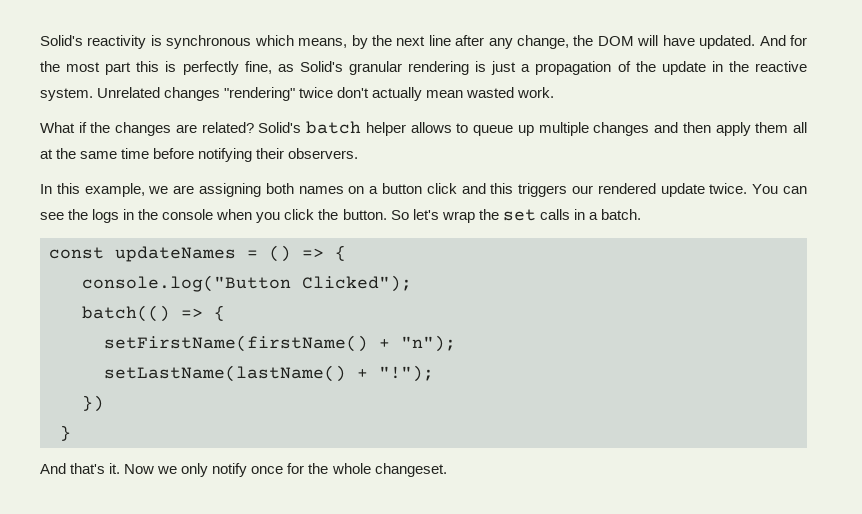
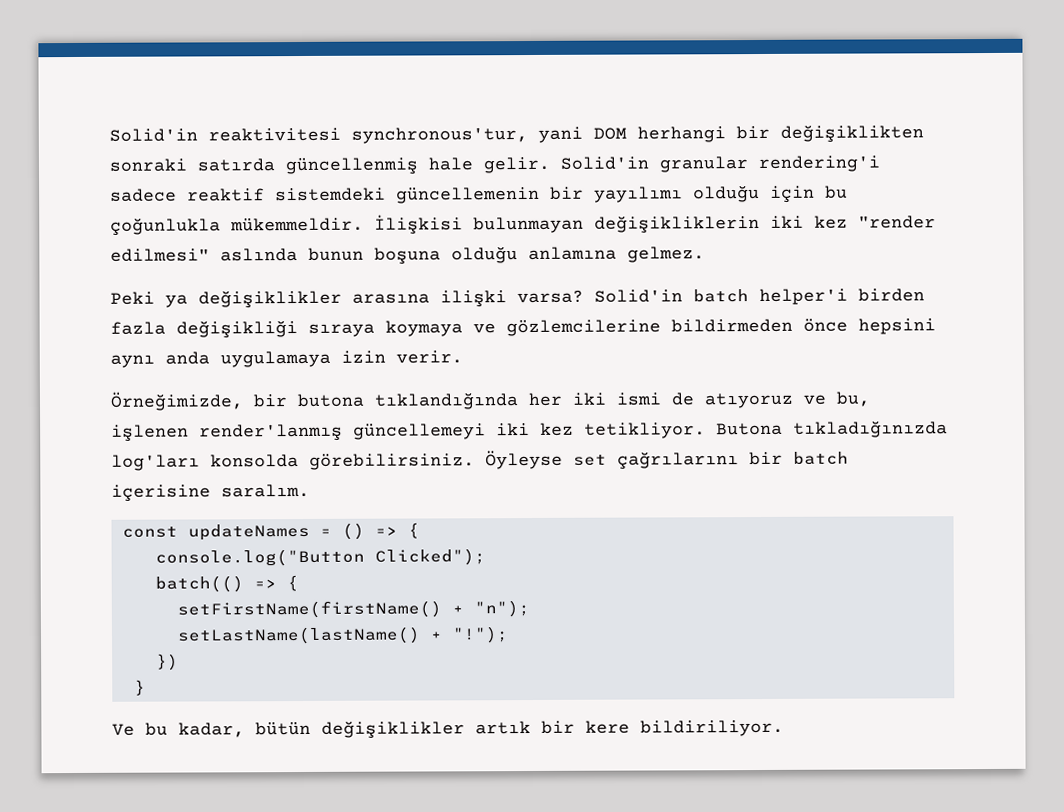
- Solid's reactivity is synchronous which means, by the next line after any change, the DOM will have updated. And for the most part this is perfectly fine, as Solid's granular rendering is just a propagation of the update in the reactive system. Unrelated changes "rendering" twice don't actually mean wasted work.
- What if the changes are related? Solid's batch helper allows to queue up multiple changes and then apply them all at the same time before notifying their observers.
- In this example, we are assigning both names on a button click and this triggers our rendered update twice. You can see the logs in the console when you click the button. So let's wrap the set calls in a batch.
+ Solid'in reaktivitesi synchronous'tur, yani DOM herhangi bir değişiklikten sonraki satırda güncellenmiş hale gelir. Solid'in granular rendering'i sadece reaktif sistemdeki güncellemenin bir yayılımı olduğu için bu çoğunlukla mükemmeldir. İlişkisi bulunmayan değişikliklerin iki kez "render edilmesi" aslında bunun boşuna olduğu anlamına gelmez.
+ Peki ya değişiklikler arasına ilişki varsa? Solid'in batch helper'i birden fazla değişikliği sıraya koymaya ve gözlemcilerine bildirmeden önce hepsini aynı anda uygulamaya izin verir.
+ Örneğimizde, bir butona tıklandığında her iki ismi de atıyoruz ve bu, işlenen render'lanmış güncellemeyi iki kez tetikliyor. Butona tıkladığınızda log'ları konsolda görebilirsiniz. Öyleyse set çağrılarını bir batch içerisine saralım.
- And that's it. Now we only notify once for the whole changeset.
+ Ve bu kadar, bütün değişiklikler artık bir kere bildiriliyor.

